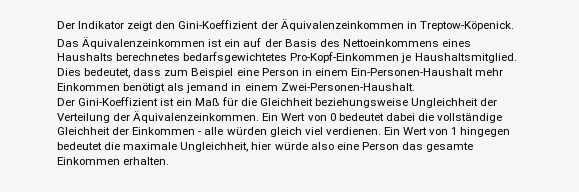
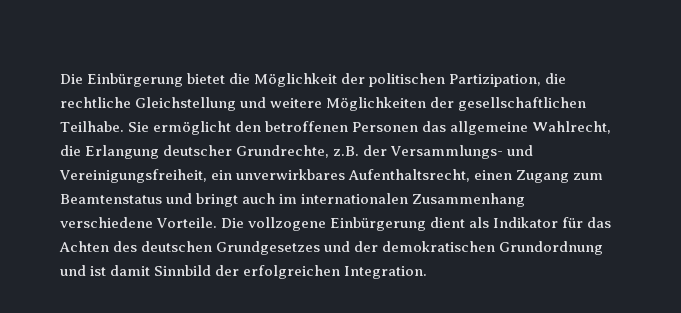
- Der Indikator zeigt den Gini-Koeffizient der Äquivalenzeinkommen in Treptow-Köpenick.
- Das Äquivalenzeinkommen ist ein auf der Basis des Nettoeinkommens eines Haushalts berechnetes bedarfsgewichtetes Pro-Kopf-Einkommen je Haushaltsmitglied. Dies bedeutet, dass zum Beispiel eine Person in einem Ein-Personen-Haushalt mehr Einkommen benötigt als jemand in einem Zwei-Personen-Haushalt.
- Der Gini-Koeffizient ist ein Maß für die Gleichheit beziehungsweise Ungleichheit der Verteilung der Äquivalenzeinkommen. Ein Wert von 0 bedeutet dabei die vollständige Gleichheit der Einkommen - alle würden gleich viel verdienen. Ein Wert von 1 hingegen bedeutet die maximale Ungleichheit, hier würde also eine Person das gesamte Einkommen erhalten.
+ Die Einbürgerung bietet die Möglichkeit der politischen Partizipation, die rechtliche Gleichstellung und weitere Möglichkeiten der gesellschaftlichen Teilhabe. Sie ermöglicht den betroffenen Personen das allgemeine Wahlrecht, die Erlangung deutscher Grundrechte, z.B. der Versammlungs- und Vereinigungsfreiheit, ein unverwirkbares Aufenthaltsrecht, einen Zugang zum Beamtenstatus und bringt auch im internationalen Zusammenhang verschiedene Vorteile. Die vollzogene Einbürgerung dient als Indikator für das Achten des deutschen Grundgesetzes und der demokratischen Grundordnung und ist damit Sinnbild der erfolgreichen Integration.

